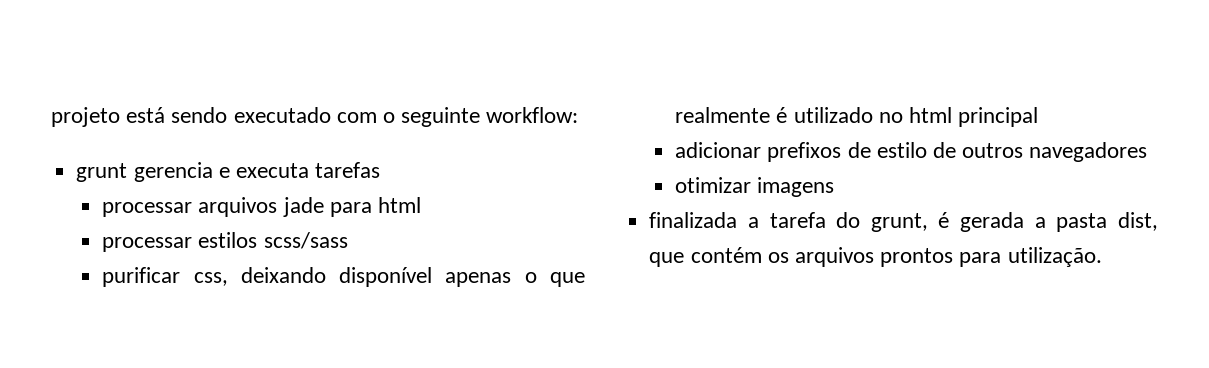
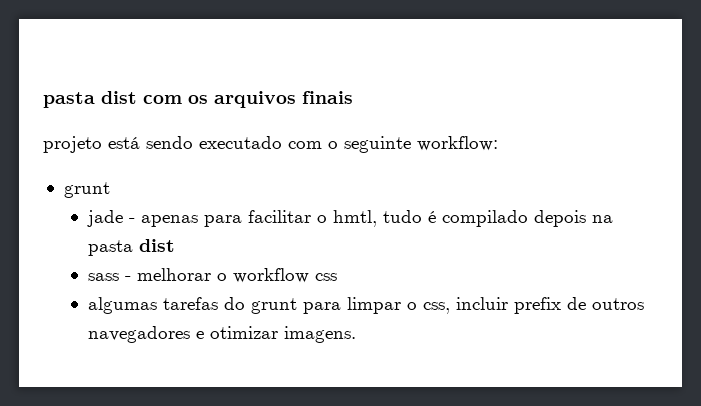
+ pasta dist com os arquivos finais
  projeto está sendo executado com o seguinte workflow:
- grunt gerencia e executa tarefas
- processar arquivos jade para html
- processar estilos scss/sass
- purificar css, deixando disponível apenas o que realmente é utilizado no html principal
- adicionar prefixos de estilo de outros navegadores
- otimizar imagens
- finalizada a tarefa do grunt, é gerada a pasta dist, que contém os arquivos prontos para utilização.
+ grunt
+ jade - apenas para facilitar o hmtl, tudo é compilado depois na pasta dist
+ sass - melhorar o workflow css
+ algumas tarefas do grunt para limpar o css, incluir prefix de outros navegadores e otimizar imagens.

